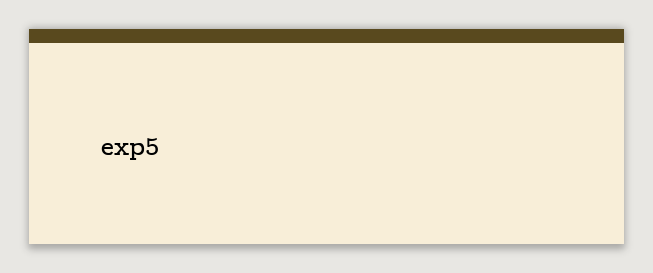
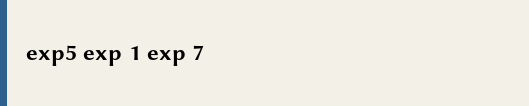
- exp5
+ exp5 exp 1 exp 7

